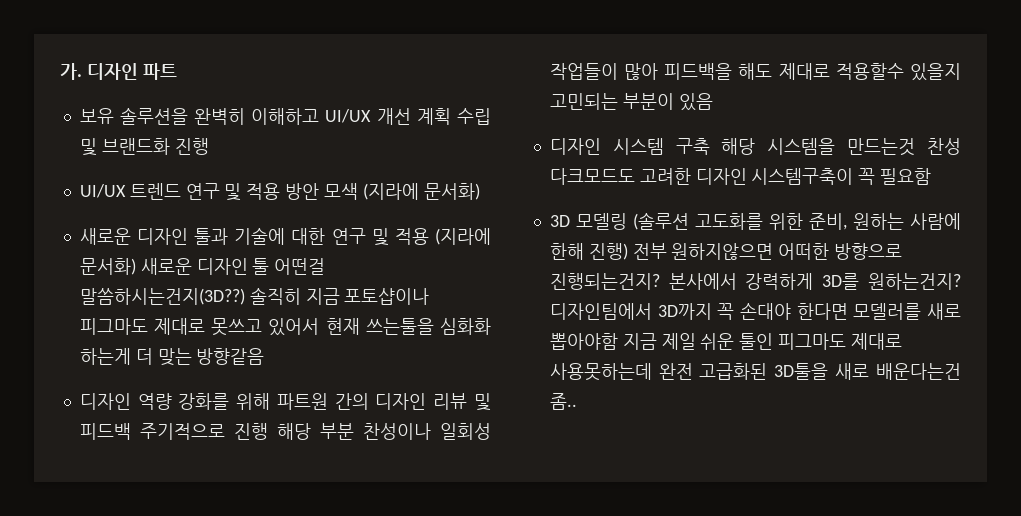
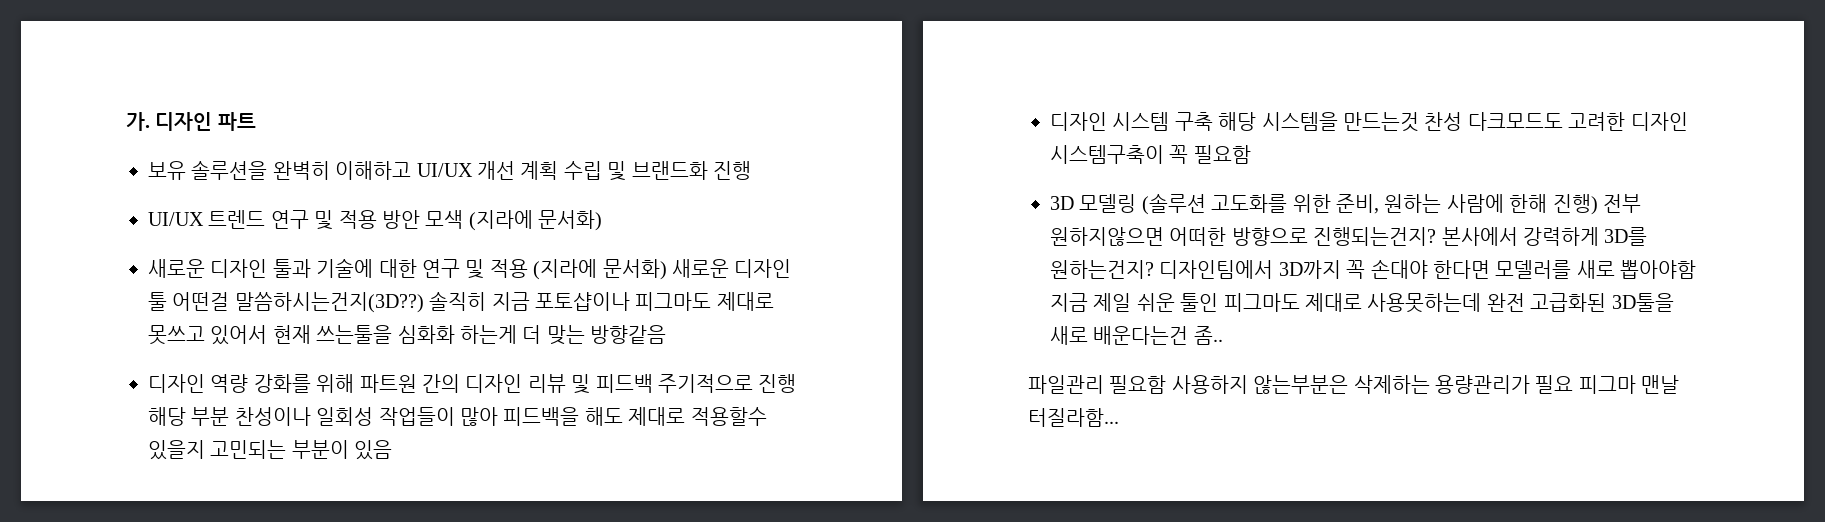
+ 파일관리 필요함 사용하지 않는부분은 삭제하는 용량관리가 필요 피그마 맨날 터질라함...

